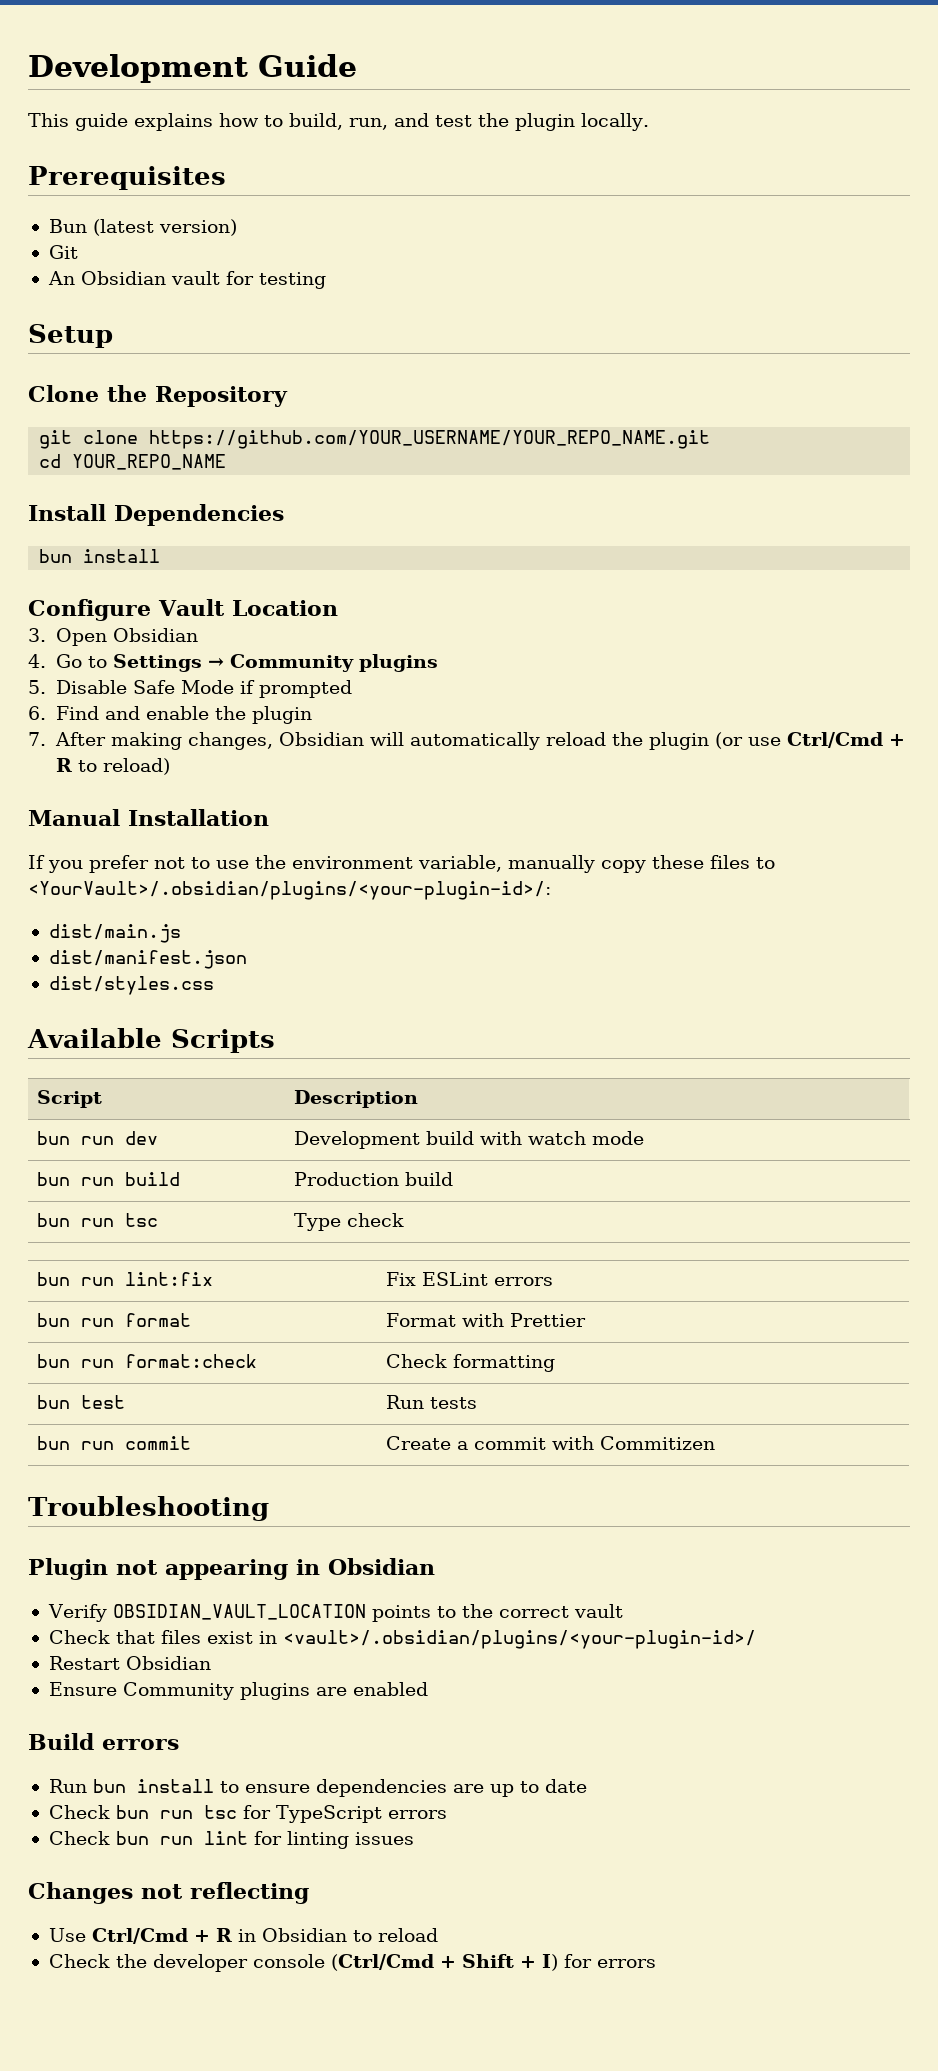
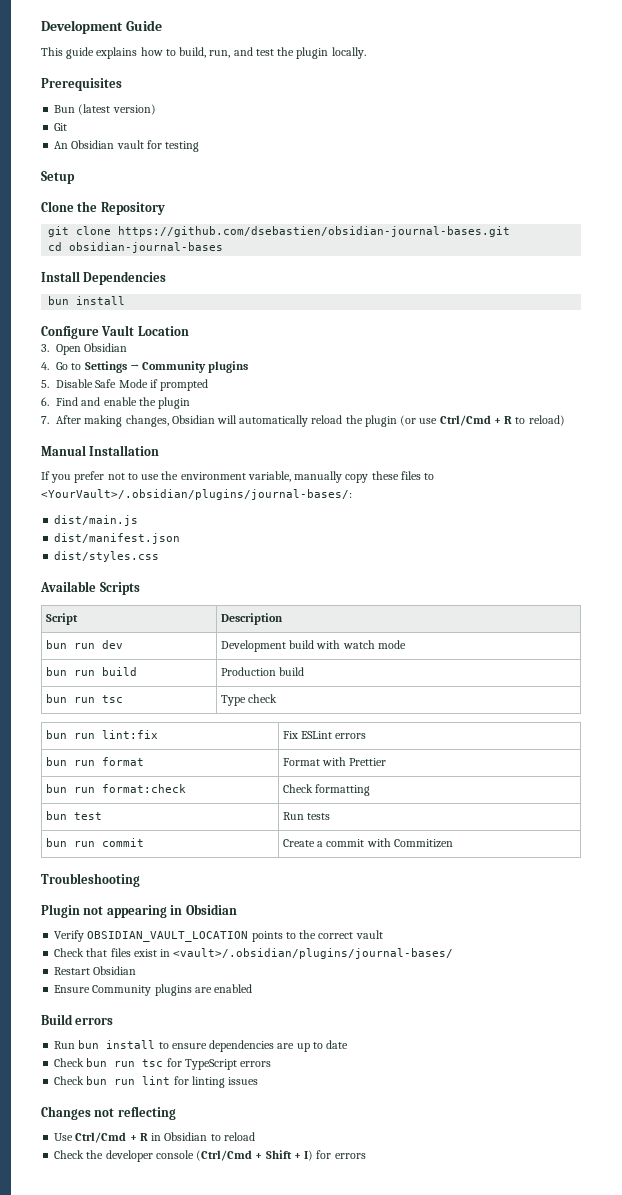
- git clone https://github.com/YOUR_USERNAME/YOUR_REPO_NAME.git
+ git clone https://github.com/dsebastien/obsidian-journal-bases.git
- cd YOUR_REPO_NAME
+ cd obsidian-journal-bases
- If you prefer not to use the environment variable, manually copy these files to <YourVault>/.obsidian/plugins/<your-plugin-id>/:
+ If you prefer not to use the environment variable, manually copy these files to <YourVault>/.obsidian/plugins/journal-bases/:
- Check that files exist in <vault>/.obsidian/plugins/<your-plugin-id>/
+ Check that files exist in <vault>/.obsidian/plugins/journal-bases/

